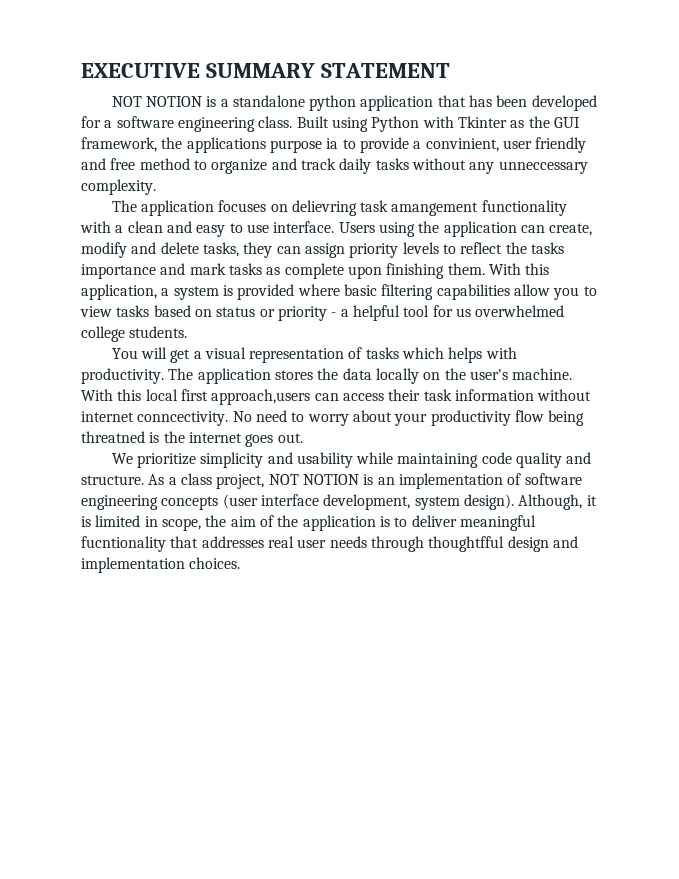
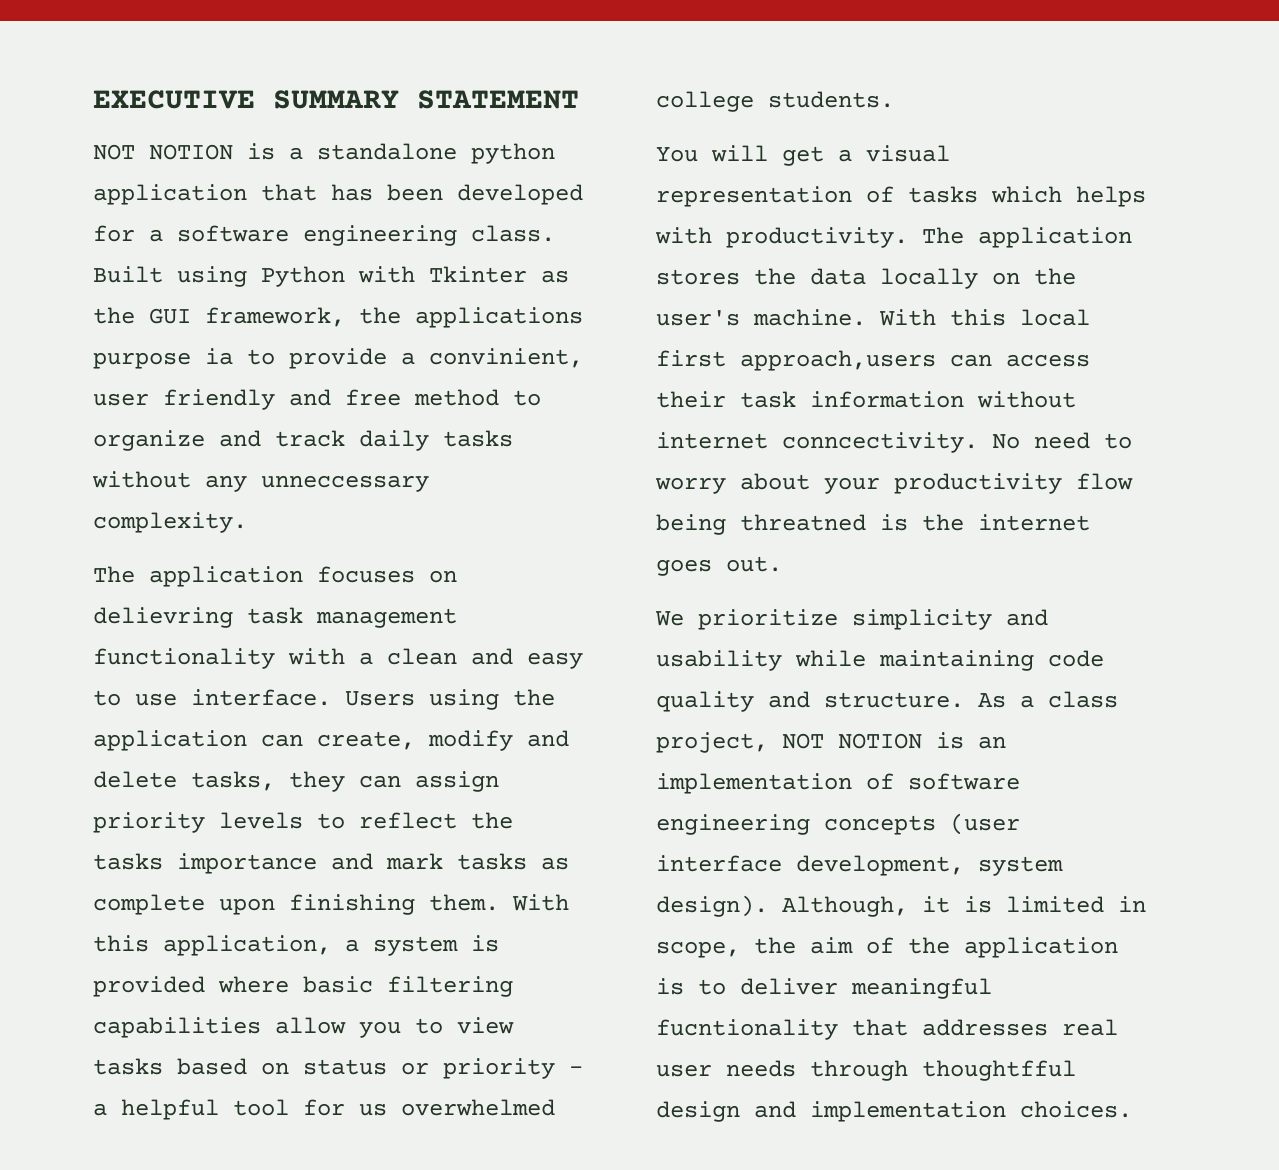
- The application focuses on delievring task amangement functionality with a clean and easy to use interface.
+ The application focuses on delievring task management functionality with a clean and easy to use interface.

